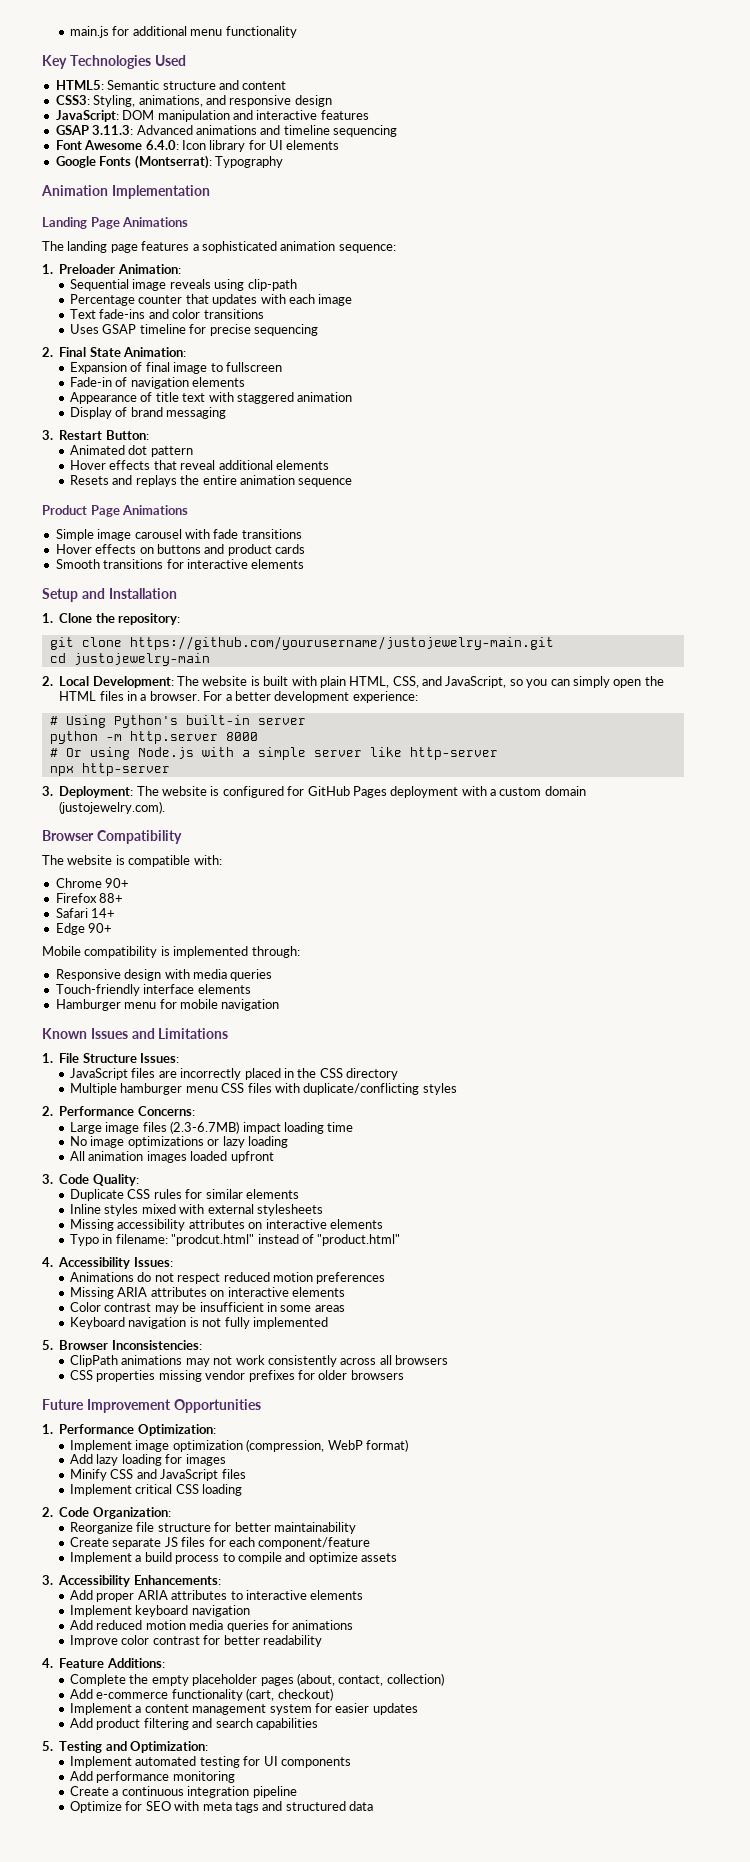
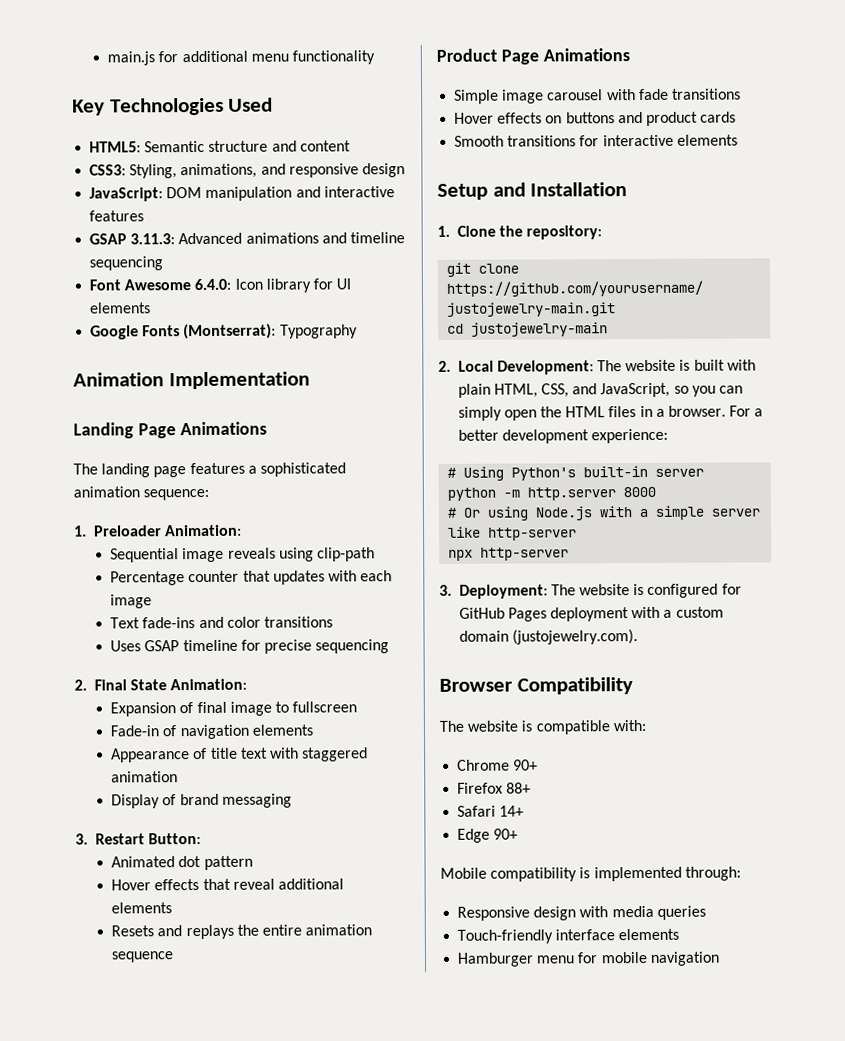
- Known Issues and Limitations
- 1. File Structure Issues:
- JavaScript files are incorrectly placed in the CSS directory
- Multiple hamburger menu CSS files with duplicate/conflicting styles
- 2. Performance Concerns:
- Large image files (2.3-6.7MB) impact loading time
- No image optimizations or lazy loading
- All animation images loaded upfront
- 3. Code Quality:
- Duplicate CSS rules for similar elements
- Inline styles mixed with external stylesheets
- Missing accessibility attributes on interactive elements
- Typo in filename: "prodcut.html" instead of "product.html"
- 4. Accessibility Issues:
- Animations do not respect reduced motion preferences
- Missing ARIA attributes on interactive elements
- Color contrast may be insufficient in some areas
- Keyboard navigation is not fully implemented
- 5. Browser Inconsistencies:
- ClipPath animations may not work consistently across all browsers
- CSS properties missing vendor prefixes for older browsers
- Future Improvement Opportunities
- 1. Performance Optimization:
- Implement image optimization (compression, WebP format)
- Add lazy loading for images
- Minify CSS and JavaScript files
- Implement critical CSS loading
- 2. Code Organization:
- Reorganize file structure for better maintainability
- Create separate JS files for each component/feature
- Implement a build process to compile and optimize assets
- 3. Accessibility Enhancements:
- Add proper ARIA attributes to interactive elements
- Implement keyboard navigation
- Add reduced motion media queries for animations
- Improve color contrast for better readability
- 4. Feature Additions:
- Complete the empty placeholder pages (about, contact, collection)
- Add e-commerce functionality (cart, checkout)
- Implement a content management system for easier updates
- Add product filtering and search capabilities
- 5. Testing and Optimization:
- Implement automated testing for UI components
- Add performance monitoring
- Create a continuous integration pipeline
- Optimize for SEO with meta tags and structured data

